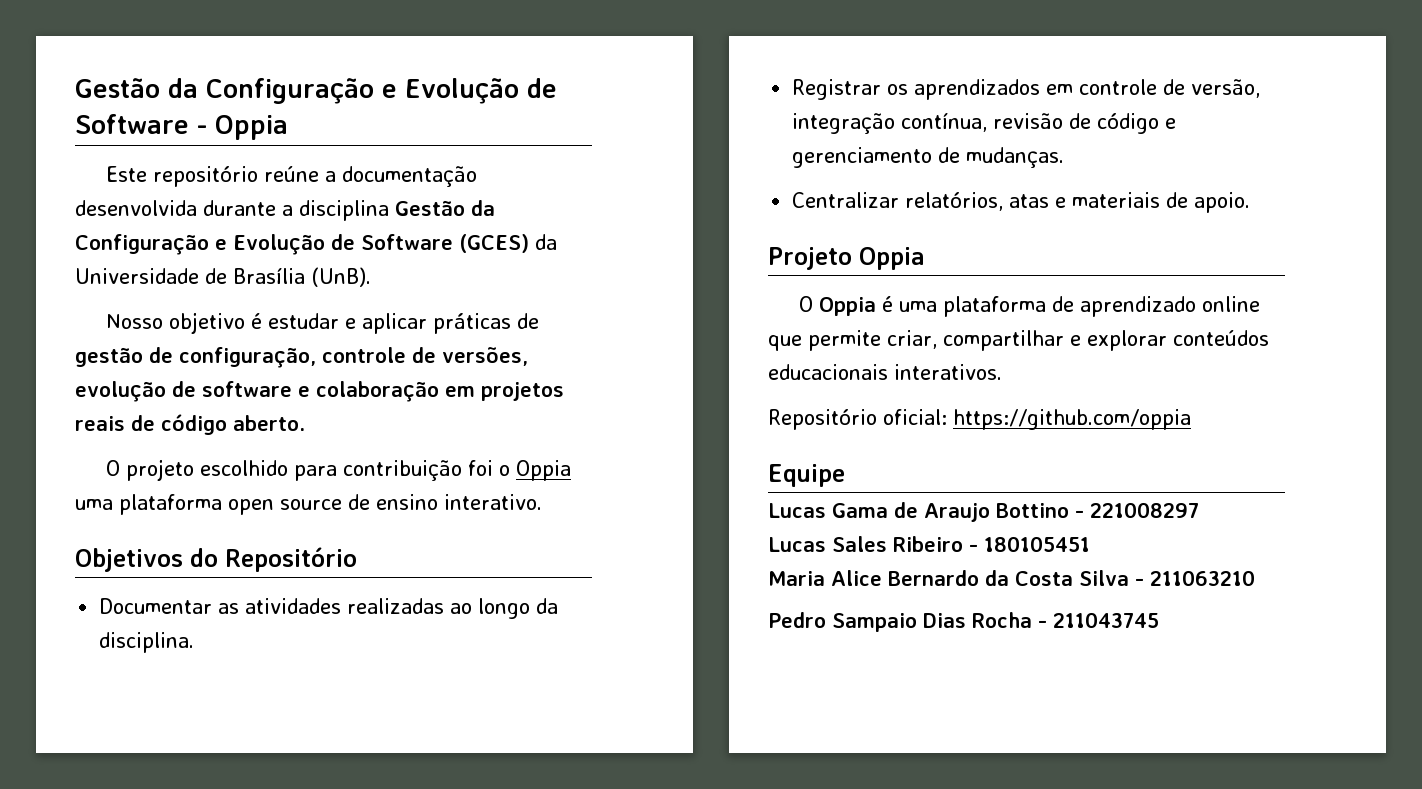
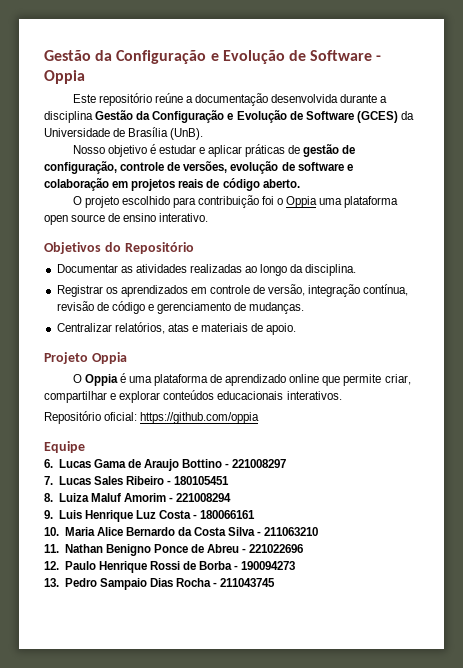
- Lucas Gama de Araujo Bottino - 221008297
+ 6. Lucas Gama de Araujo Bottino - 221008297
- Lucas Sales Ribeiro - 180105451
+ 7. Lucas Sales Ribeiro - 180105451
- Maria Alice Bernardo da Costa Silva - 211063210
+ 8. Luiza Maluf Amorim - 221008294
+ 9. Luis Henrique Luz Costa - 180066161
+ 10. Maria Alice Bernardo da Costa Silva - 211063210
- Pedro Sampaio Dias Rocha - 211043745
+ 11. Nathan Benigno Ponce de Abreu - 221022696
+ 12. Paulo Henrique Rossi de Borba - 190094273
+ 13. Pedro Sampaio Dias Rocha - 211043745

